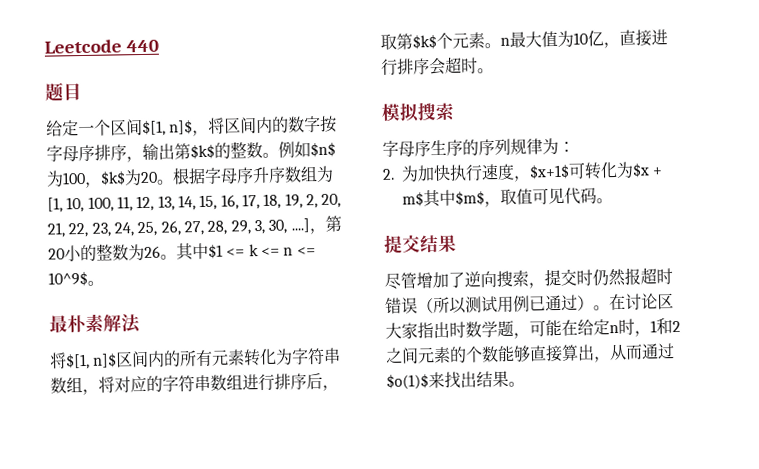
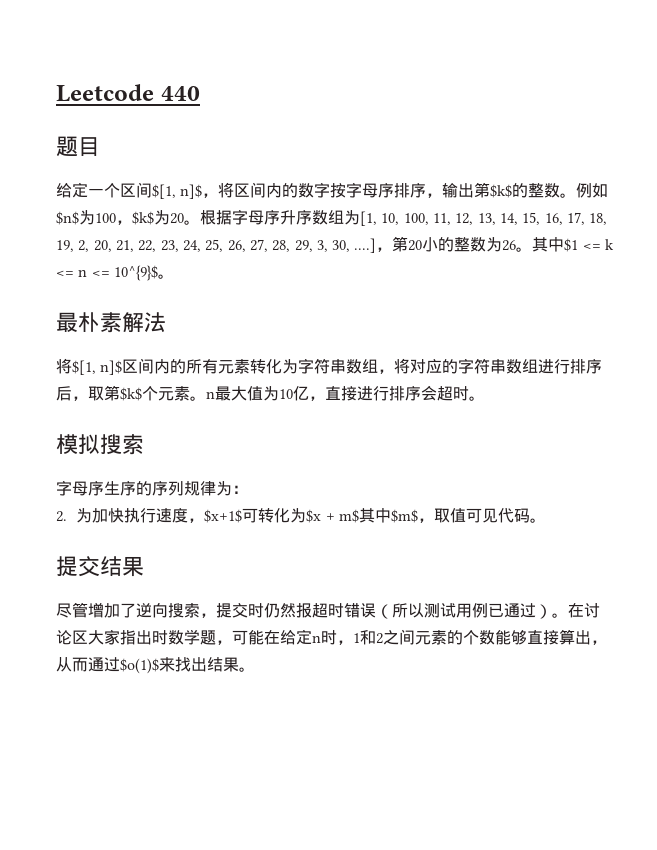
- 其中$1 <= k <= n <= 10^9$。
+ 其中$1 <= k <= n <= 10^{9}$。

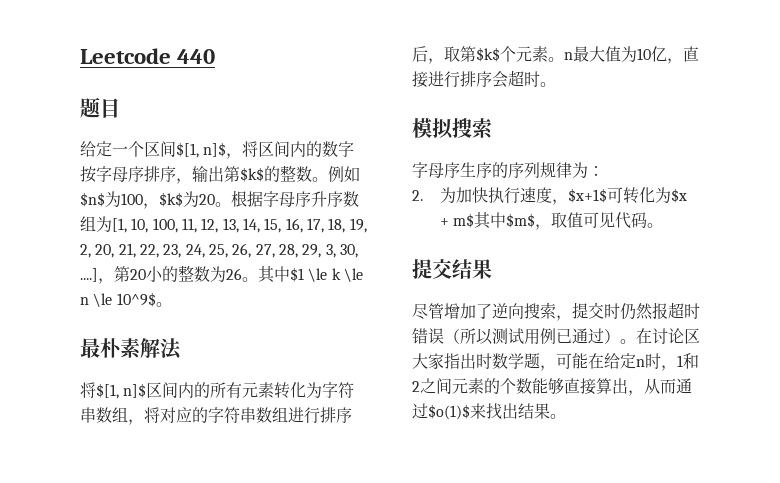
- 其中$1 <= k <= n <= 10^{9}$。
+ 其中$1 \le k \le n \le 10^9$。

